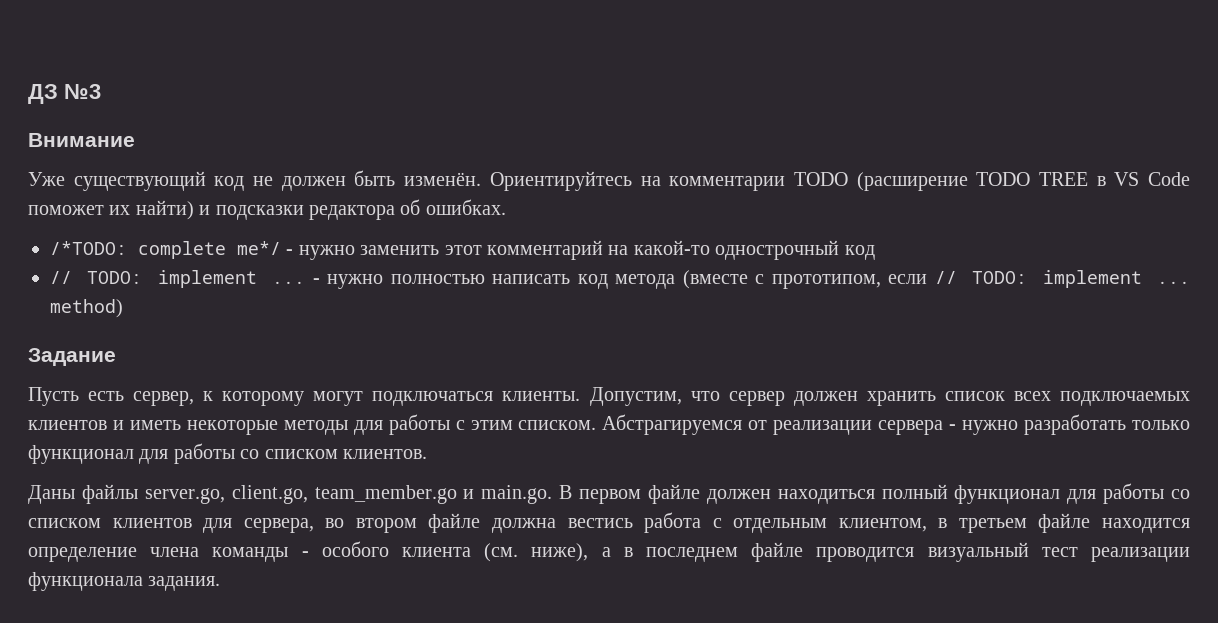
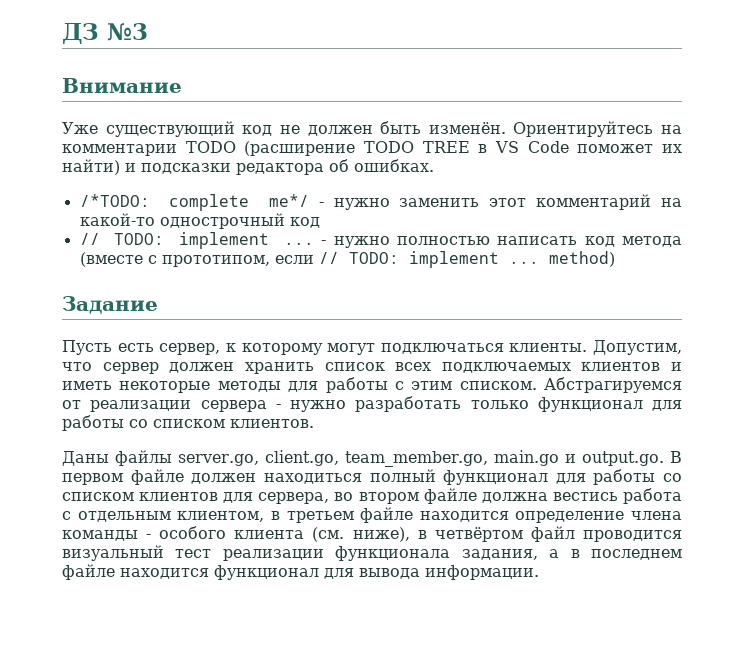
- Даны файлы server.go, client.go, team_member.go и main.go. В первом файле должен находиться полный функционал для работы со списком клиентов для сервера, во втором файле должна вестись работа с отдельным клиентом, в третьем файле находится определение члена команды - особого клиента (см. ниже), а в последнем файле проводится визуальный тест реализации функционала задания.
+ Даны файлы server.go, client.go, team_member.go, main.go и output.go. В первом файле должен находиться полный функционал для работы со списком клиентов для сервера, во втором файле должна вестись работа с отдельным клиентом, в третьем файле находится определение члена команды - особого клиента (см. ниже), в четвёртом файл проводится визуальный тест реализации функционала задания, а в последнем файле находится функционал для вывода информации.

